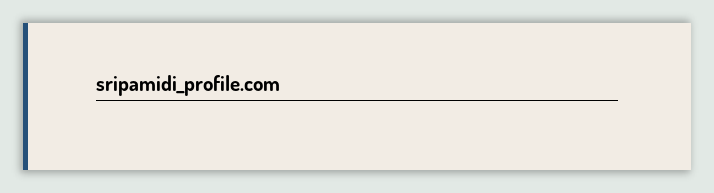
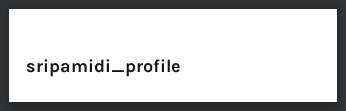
- sripamidi_profile.com
+ sripamidi_profile

